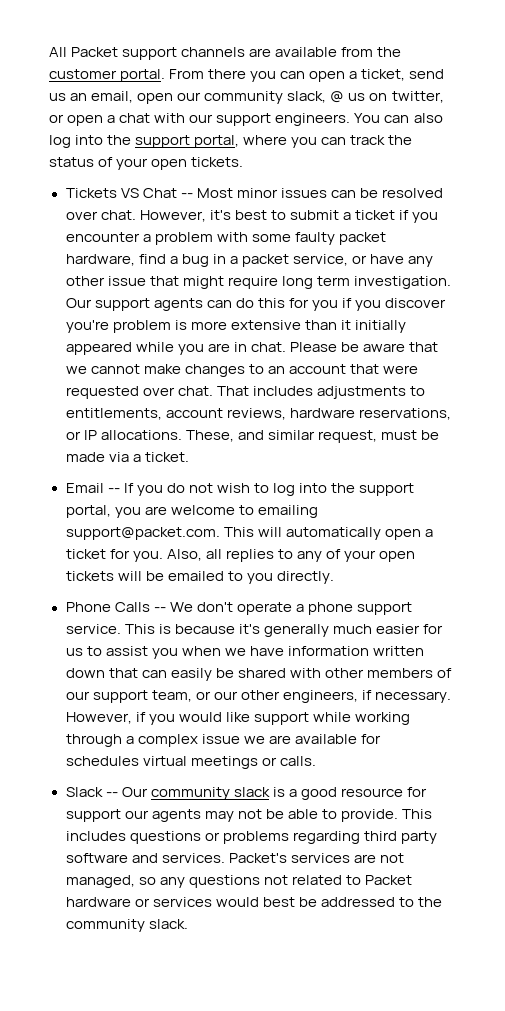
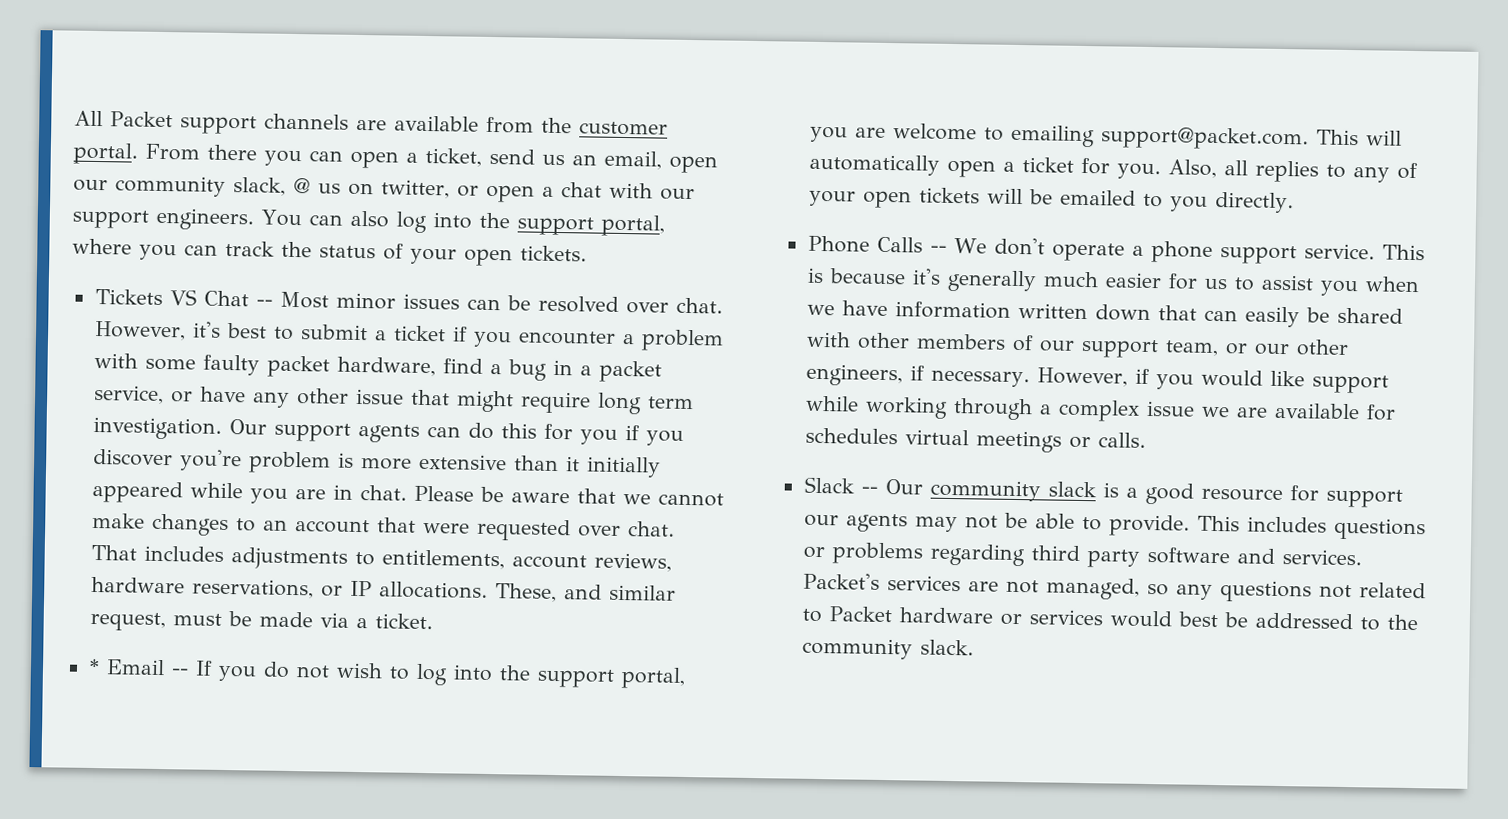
- Email -- If you do not wish to log into the support portal, you are welcome to emailing support@packet.com. This will automatically open a ticket for you.
+ * Email -- If you do not wish to log into the support portal, you are welcome to emailing support@packet.com. This will automatically open a ticket for you.

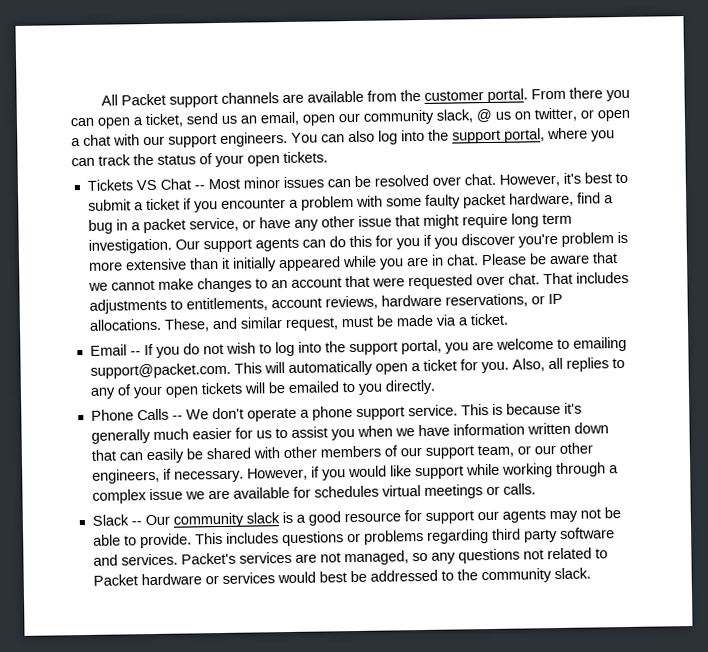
- * Email -- If you do not wish to log into the support portal, you are welcome to emailing support@packet.com. This will automatically open a ticket for you.
+ Email -- If you do not wish to log into the support portal, you are welcome to emailing support@packet.com. This will automatically open a ticket for you.

